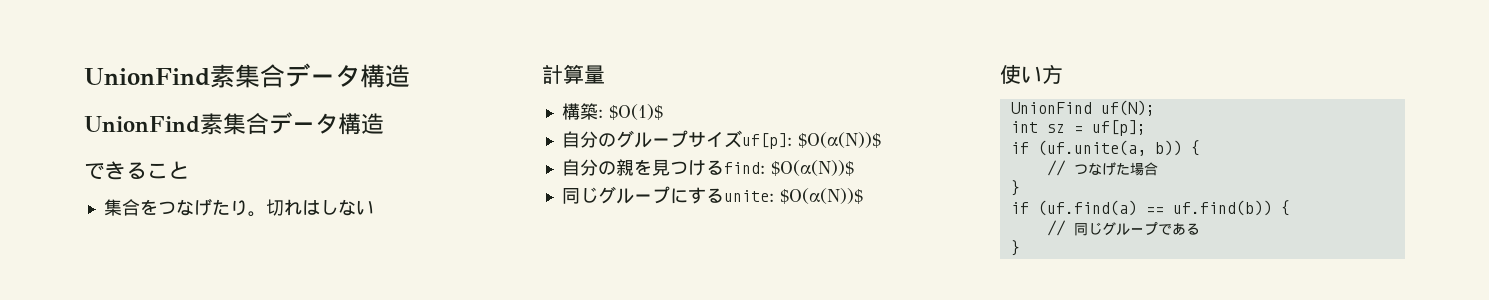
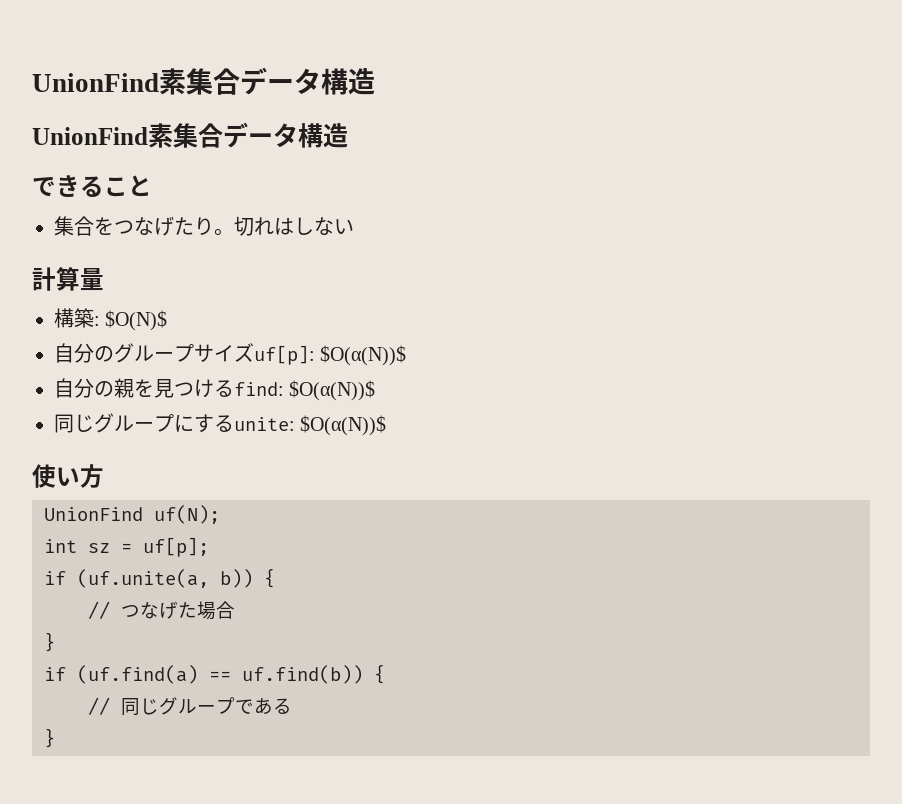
- 構築: $O(1)$
+ 構築: $O(N)$

